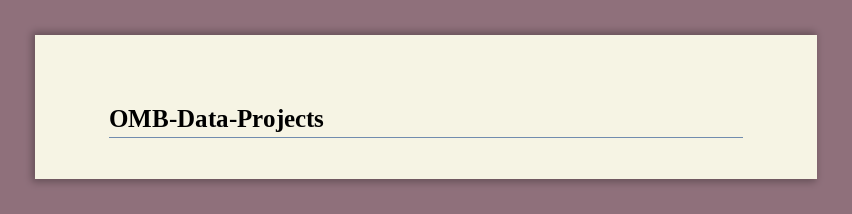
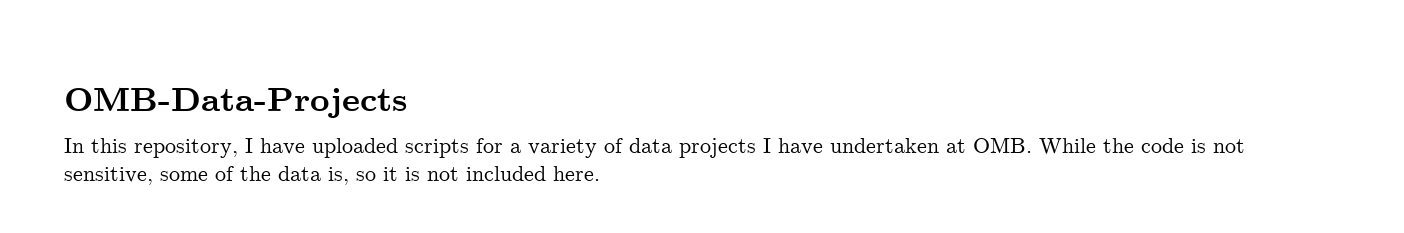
+ In this repository, I have uploaded scripts for a variety of data projects I have undertaken at OMB. While the code is not sensitive, some of the data is, so it is not included here.

